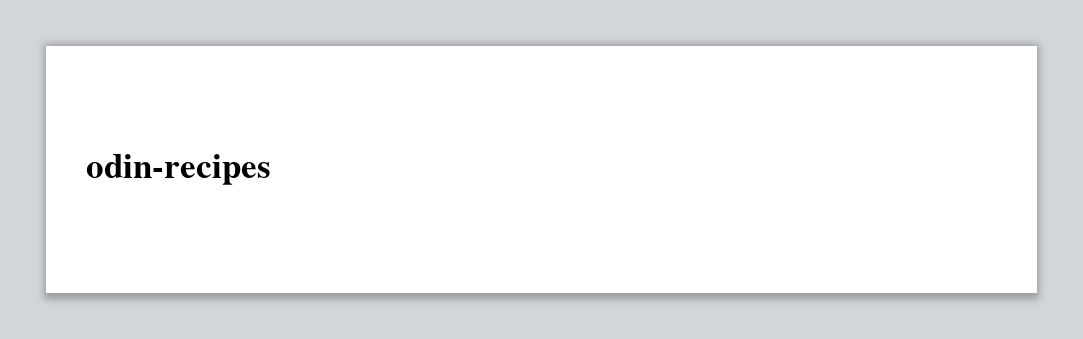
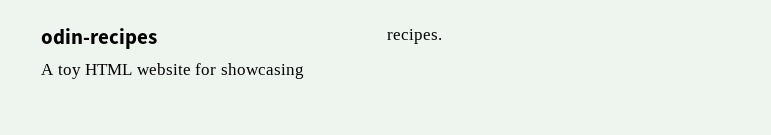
+ A toy HTML website for showcasing recipes.

